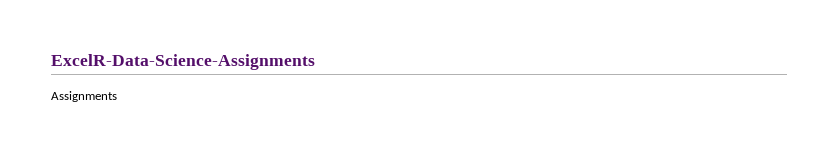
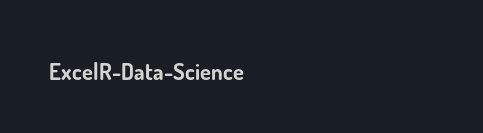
- ExcelR-Data-Science-Assignments
- Assignments
+ ExcelR-Data-Science

